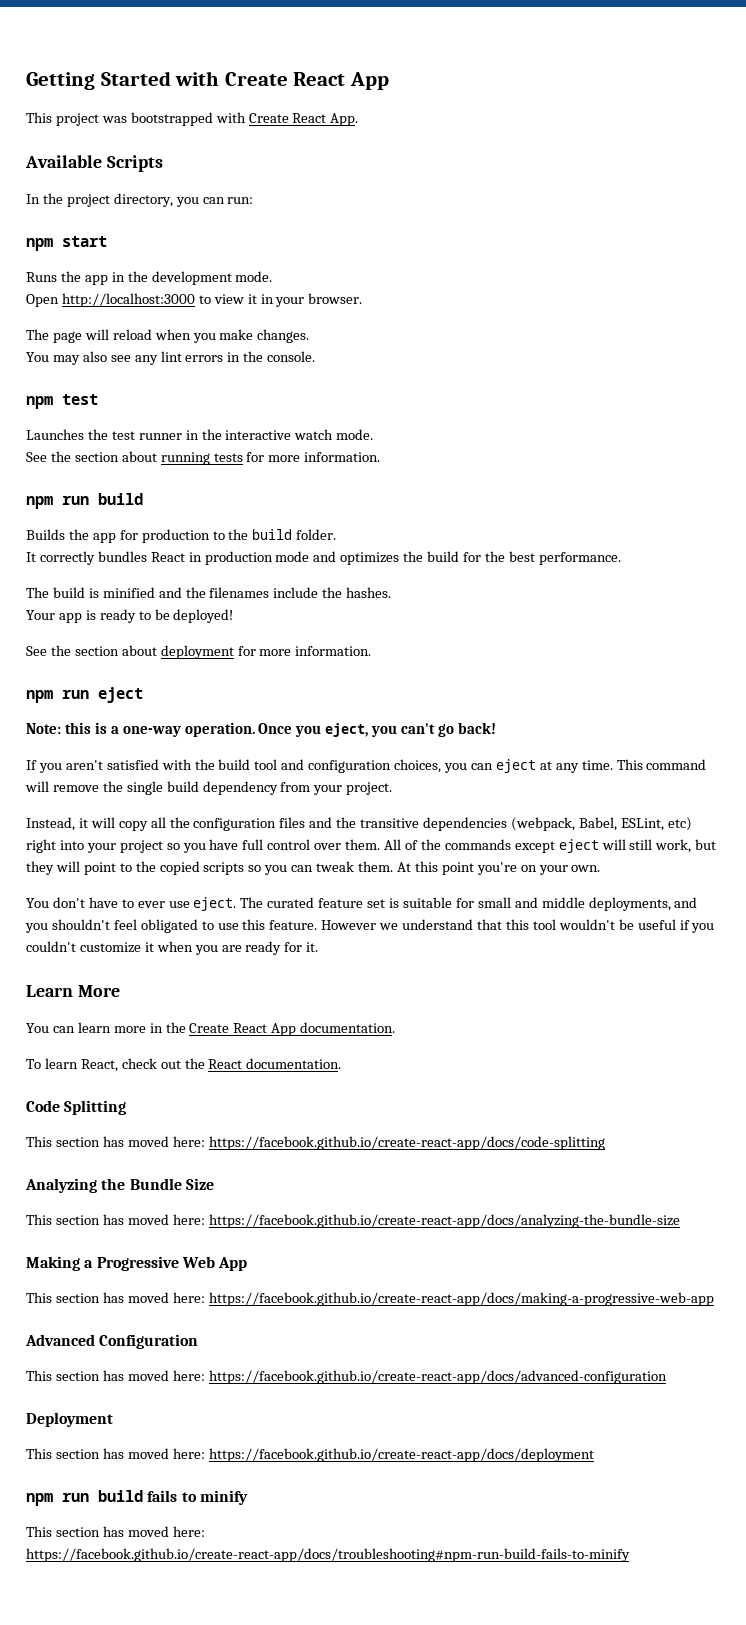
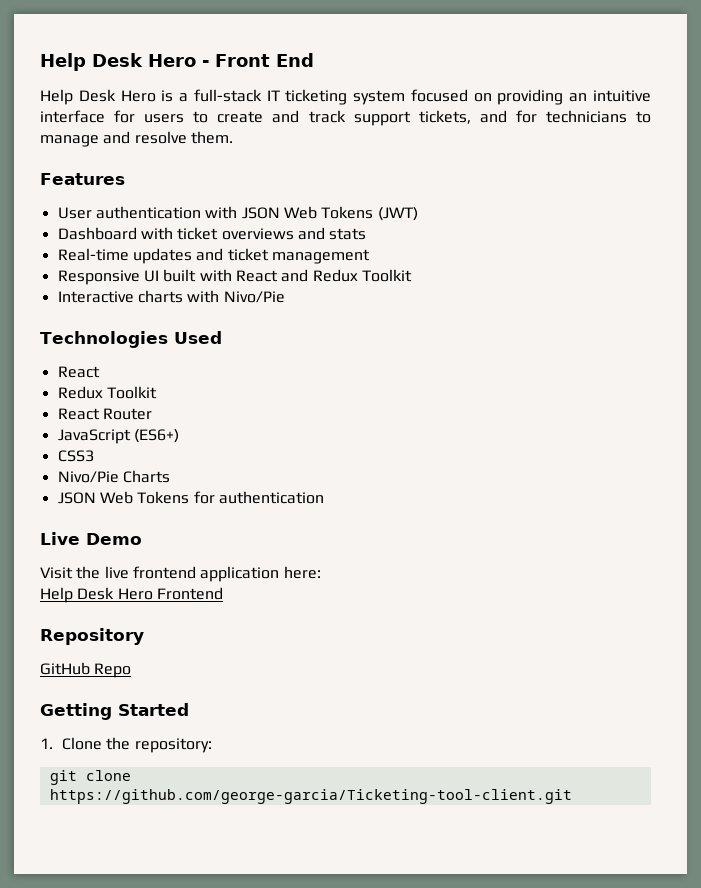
- Getting Started with Create React App
- This project was bootstrapped with Create React App.
- Available Scripts
- In the project directory, you can run:
- npm start
- Runs the app in the development mode.
- Open http://localhost:3000 to view it in your browser.
- The page will reload when you make changes.
- You may also see any lint errors in the console.
- npm test
- Launches the test runner in the interactive watch mode.
- See the section about running tests for more information.
- npm run build
- Builds the app for production to the build folder.
- It correctly bundles React in production mode and optimizes the build for the best performance.
- The build is minified and the filenames include the hashes.
- Your app is ready to be deployed!
- See the section about deployment for more information.
- npm run eject
- Note: this is a one-way operation. Once you eject, you can't go back!
- If you aren't satisfied with the build tool and configuration choices, you can eject at any time. This command will remove the single build dependency from your project.
- Instead, it will copy all the configuration files and the transitive dependencies (webpack, Babel, ESLint, etc) right into your project so you have full control over them. All of the commands except eject will still work, but they will point to the copied scripts so you can tweak them. At this point you're on your own.
- You don't have to ever use eject. The curated feature set is suitable for small and middle deployments, and you shouldn't feel obligated to use this feature. However we understand that this tool wouldn't be useful if you couldn't customize it when you are ready for it.
- Learn More
- You can learn more in the Create React App documentation.
- To learn React, check out the React documentation.
- Code Splitting
- This section has moved here: https://facebook.github.io/create-react-app/docs/code-splitting
- Analyzing the Bundle Size
- This section has moved here: https://facebook.github.io/create-react-app/docs/analyzing-the-bundle-size
- Making a Progressive Web App
- This section has moved here: https://facebook.github.io/create-react-app/docs/making-a-progressive-web-app
- Advanced Configuration
- This section has moved here: https://facebook.github.io/create-react-app/docs/advanced-configuration
- Deployment
- This section has moved here: https://facebook.github.io/create-react-app/docs/deployment
- npm run build fails to minify
- This section has moved here: https://facebook.github.io/create-react-app/docs/troubleshooting#npm-run-build-fails-to-minify
+ Help Desk Hero - Front End
+ Help Desk Hero is a full-stack IT ticketing system focused on providing an intuitive interface for users to create and track support tickets, and for technicians to manage and resolve them.
+ Features
+ User authentication with JSON Web Tokens (JWT)
+ Dashboard with ticket overviews and stats
+ Real-time updates and ticket management
+ Responsive UI built with React and Redux Toolkit
+ Interactive charts with Nivo/Pie
+ Technologies Used
+ React
+ Redux Toolkit
+ React Router
+ JavaScript (ES6+)
+ CSS3
+ Nivo/Pie Charts
+ JSON Web Tokens for authentication
+ Live Demo
+ Visit the live frontend application here:
+ Help Desk Hero Frontend
+ Repository
+ GitHub Repo
+ Getting Started
+ 1. Clone the repository:
+ git clone https://github.com/george-garcia/Ticketing-tool-client.git

